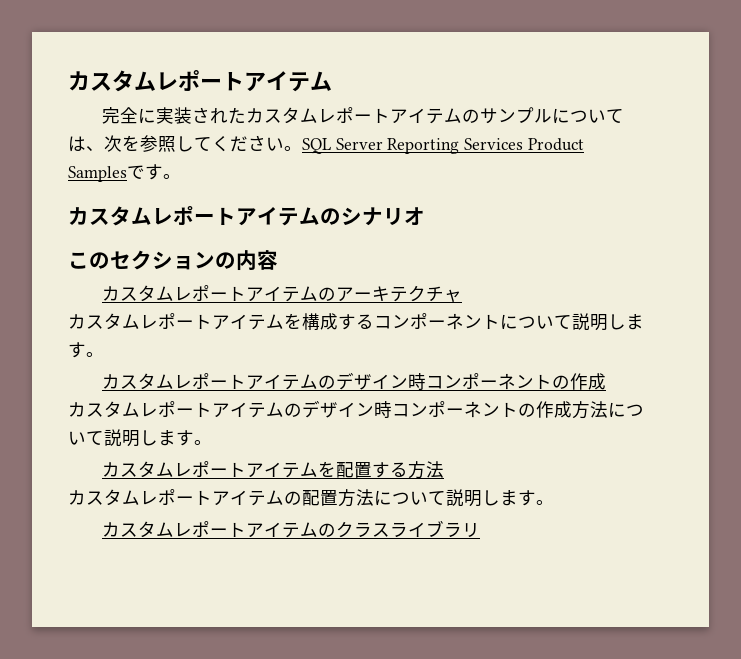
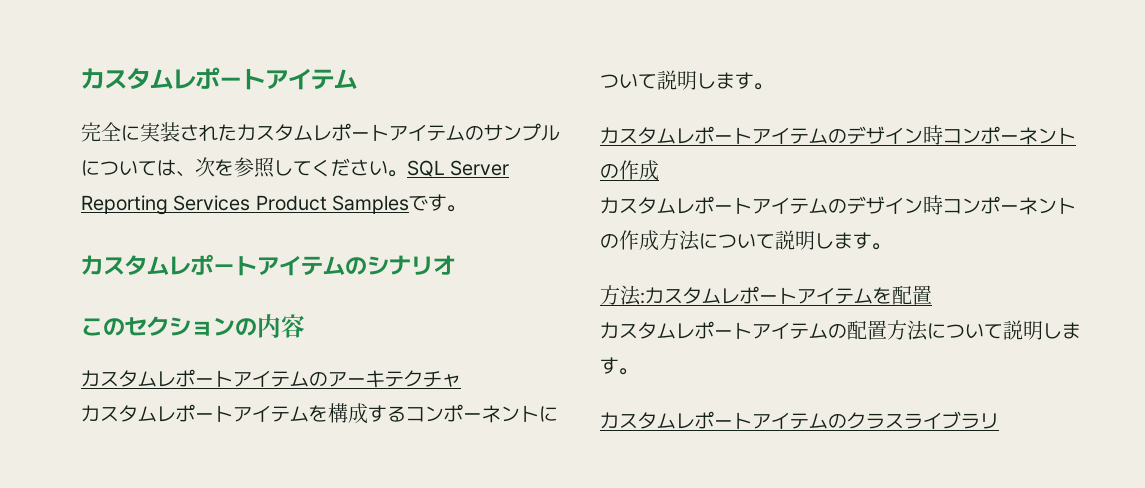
- カスタムレポートアイテムを配置する方法
+ 方法:カスタムレポートアイテムを配置

